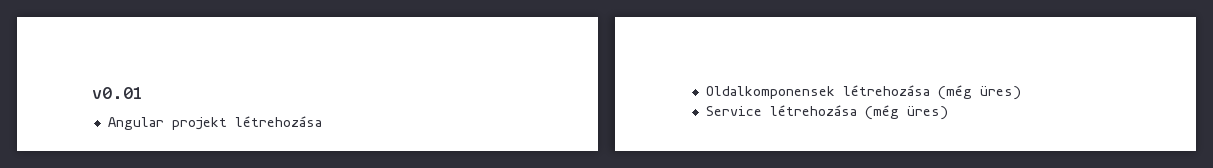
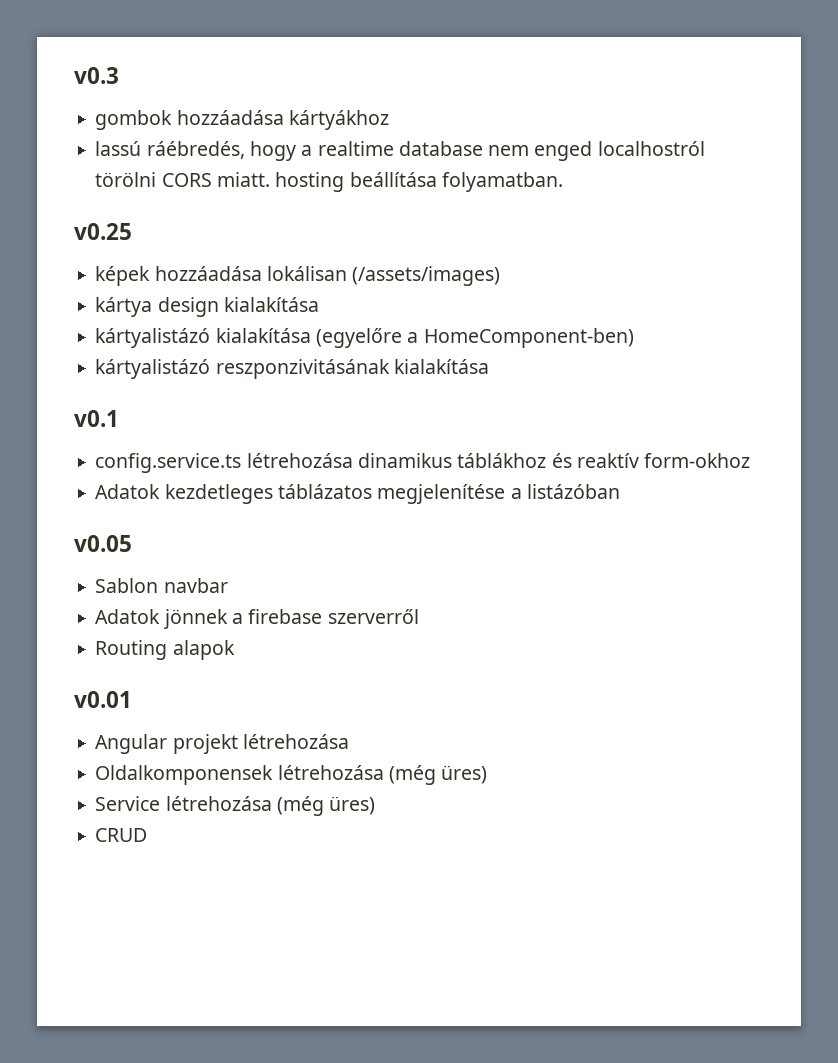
+ v0.3
+ gombok hozzáadása kártyákhoz
+ lassú ráébredés, hogy a realtime database nem enged localhostról törölni CORS miatt. hosting beállítása folyamatban.
+ v0.25
+ képek hozzáadása lokálisan (/assets/images)
+ kártya design kialakítása
+ kártyalistázó kialakítása (egyelőre a HomeComponent-ben)
+ kártyalistázó reszponzivitásának kialakítása
+ v0.1
+ config.service.ts létrehozása dinamikus táblákhoz és reaktív form-okhoz
+ Adatok kezdetleges táblázatos megjelenítése a listázóban
+ v0.05
+ Sablon navbar
+ Adatok jönnek a firebase szerverről
+ Routing alapok
+ CRUD

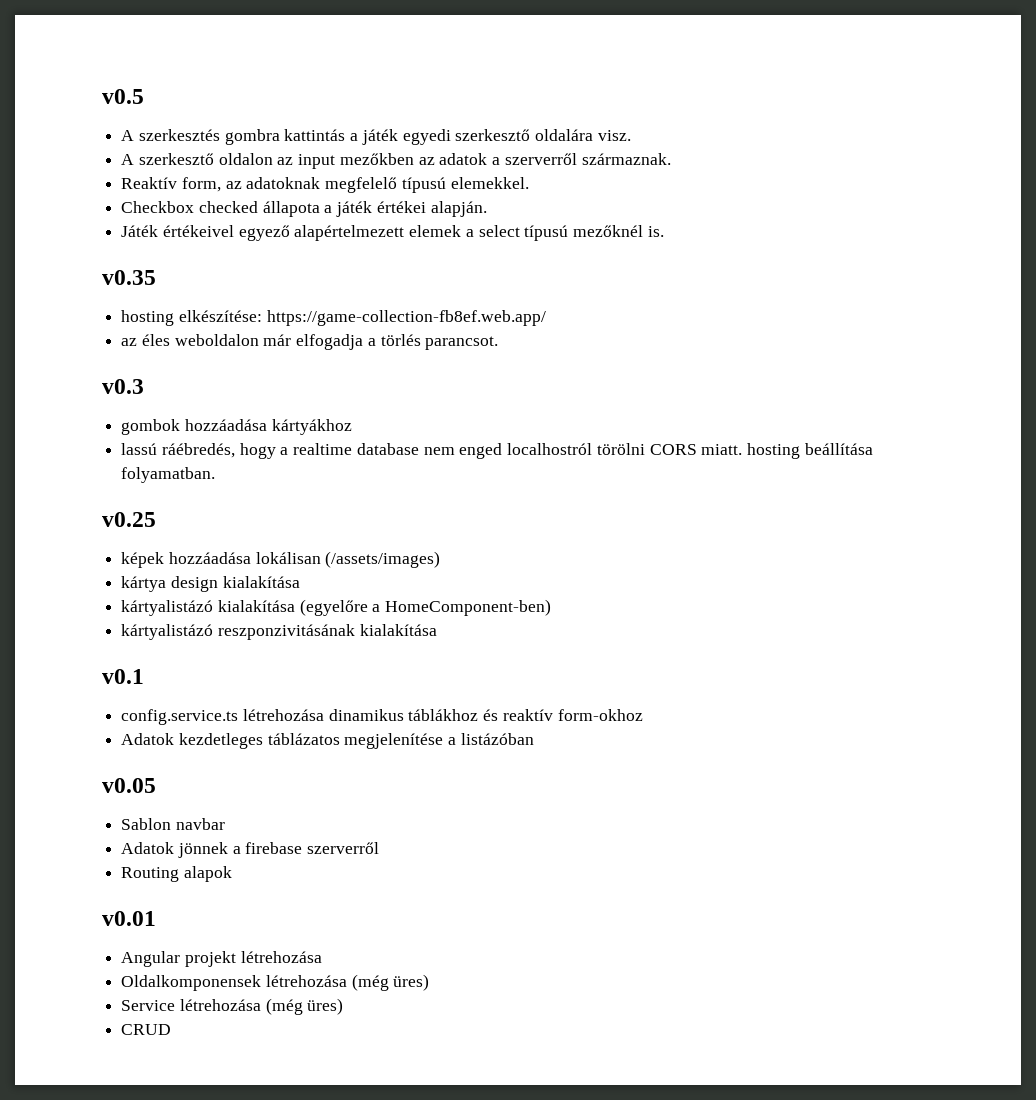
+ v0.5
+ A szerkesztés gombra kattintás a játék egyedi szerkesztő oldalára visz.
+ A szerkesztő oldalon az input mezőkben az adatok a szerverről származnak.
+ Reaktív form, az adatoknak megfelelő típusú elemekkel.
+ Checkbox checked állapota a játék értékei alapján.
+ Játék értékeivel egyező alapértelmezett elemek a select típusú mezőknél is.
+ v0.35
+ hosting elkészítése: https://game-collection-fb8ef.web.app/
+ az éles weboldalon már elfogadja a törlés parancsot.

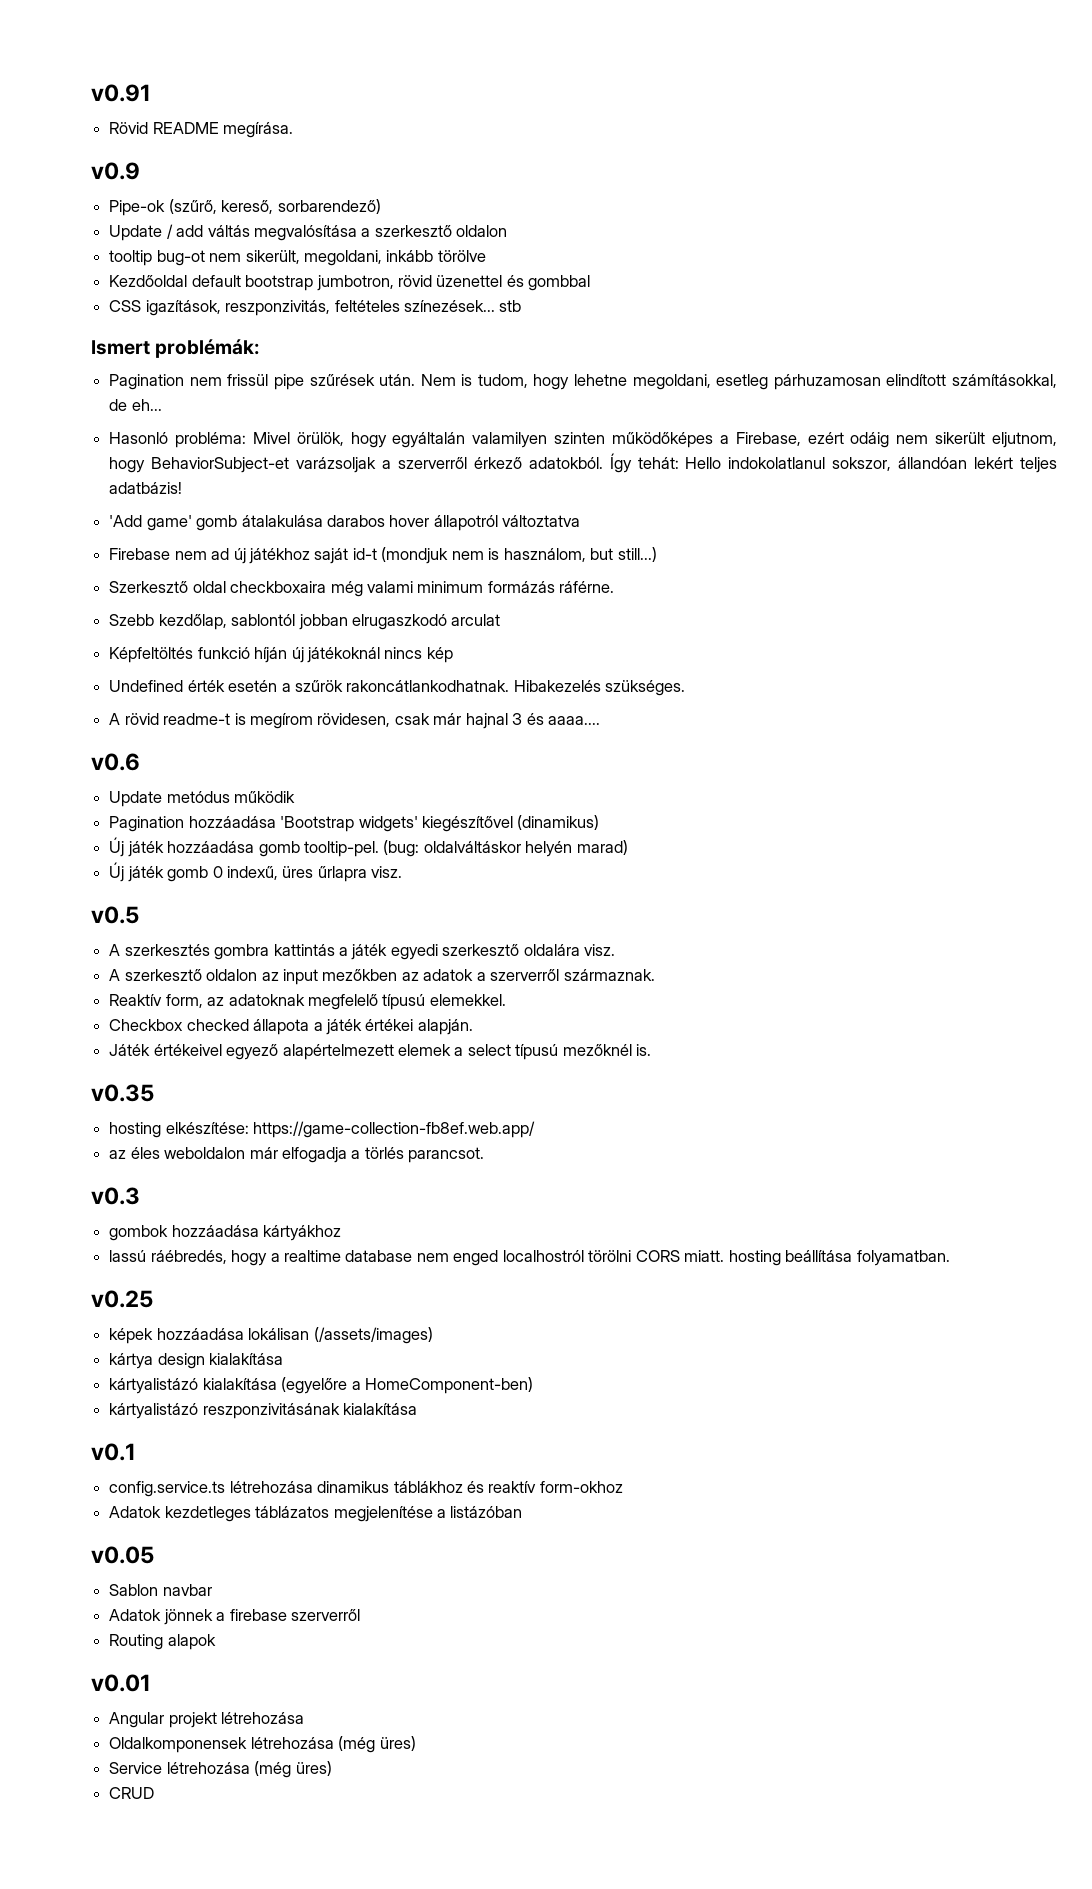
+ v0.91
+ Rövid README megírása.
+ v0.9
+ Pipe-ok (szűrő, kereső, sorbarendező)
+ Update / add váltás megvalósítása a szerkesztő oldalon
+ tooltip bug-ot nem sikerült, megoldani, inkább törölve
+ Kezdőoldal default bootstrap jumbotron, rövid üzenettel és gombbal
+ CSS igazítások, reszponzivitás, feltételes színezések... stb
+ Ismert problémák:
+ Pagination nem frissül pipe szűrések után. Nem is tudom, hogy lehetne megoldani, esetleg párhuzamosan elindított számításokkal, de eh...
+ Hasonló probléma: Mivel örülök, hogy egyáltalán valamilyen szinten működőképes a Firebase, ezért odáig nem sikerült eljutnom, hogy BehaviorSubject-et varázsoljak a szerverről érkező adatokból. Így tehát: Hello indokolatlanul sokszor, állandóan lekért teljes adatbázis!
+ 'Add game' gomb átalakulása darabos hover állapotról változtatva
+ Firebase nem ad új játékhoz saját id-t (mondjuk nem is használom, but still...)
+ Szerkesztő oldal checkboxaira még valami minimum formázás ráférne.
+ Szebb kezdőlap, sablontól jobban elrugaszkodó arculat
+ Képfeltöltés funkció híján új játékoknál nincs kép
+ Undefined érték esetén a szűrök rakoncátlankodhatnak. Hibakezelés szükséges.
+ A rövid readme-t is megírom rövidesen, csak már hajnal 3 és aaaa....
+ v0.6
+ Update metódus működik
+ Pagination hozzáadása 'Bootstrap widgets' kiegészítővel (dinamikus)
+ Új játék hozzáadása gomb tooltip-pel. (bug: oldalváltáskor helyén marad)
+ Új játék gomb 0 indexű, üres űrlapra visz.

